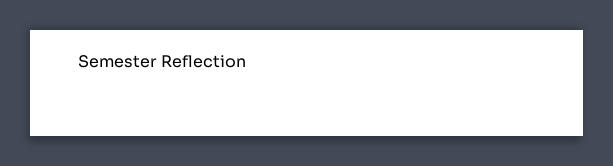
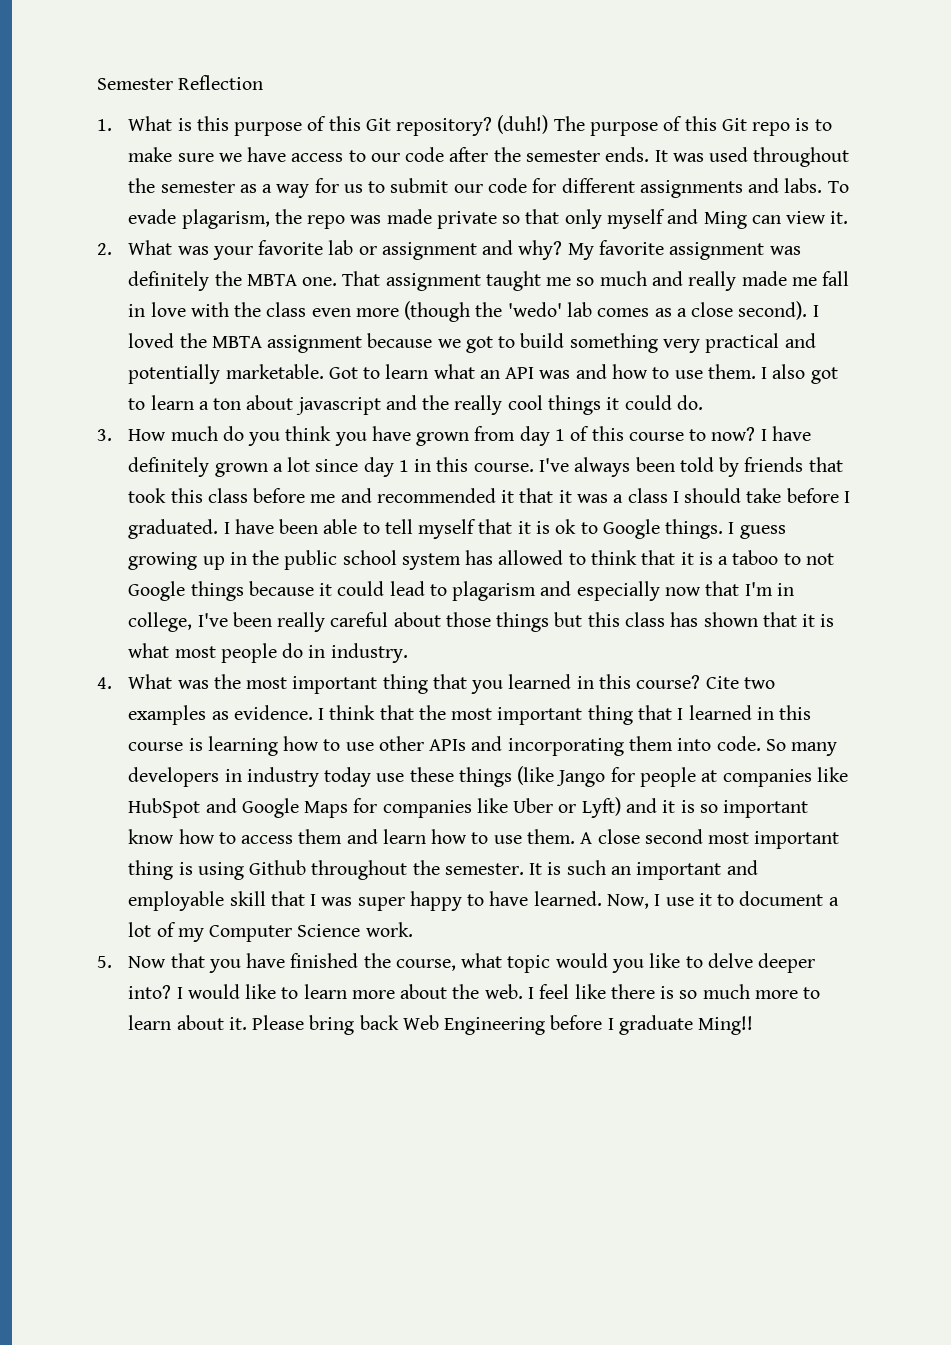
+ 1. What is this purpose of this Git repository? (duh!) The purpose of this Git repo is to make sure we have access to our code after the semester ends. It was used throughout the semester as a way for us to submit our code for different assignments and labs. To evade plagarism, the repo was made private so that only myself and Ming can view it.
+ 2. What was your favorite lab or assignment and why? My favorite assignment was definitely the MBTA one. That assignment taught me so much and really made me fall in love with the class even more (though the 'wedo' lab comes as a close second). I loved the MBTA assignment because we got to build something very practical and potentially marketable. Got to learn what an API was and how to use them. I also got to learn a ton about javascript and the really cool things it could do.
+ 3. How much do you think you have grown from day 1 of this course to now? I have definitely grown a lot since day 1 in this course. I've always been told by friends that took this class before me and recommended it that it was a class I should take before I graduated. I have been able to tell myself that it is ok to Google things. I guess growing up in the public school system has allowed to think that it is a taboo to not Google things because it could lead to plagarism and especially now that I'm in college, I've been really careful about those things but this class has shown that it is what most people do in industry.
+ 4. What was the most important thing that you learned in this course? Cite two examples as evidence. I think that the most important thing that I learned in this course is learning how to use other APIs and incorporating them into code. So many developers in industry today use these things (like Jango for people at companies like HubSpot and Google Maps for companies like Uber or Lyft) and it is so important know how to access them and learn how to use them. A close second most important thing is using Github throughout the semester. It is such an important and employable skill that I was super happy to have learned. Now, I use it to document a lot of my Computer Science work.
+ 5. Now that you have finished the course, what topic would you like to delve deeper into? I would like to learn more about the web. I feel like there is so much more to learn about it. Please bring back Web Engineering before I graduate Ming!!

